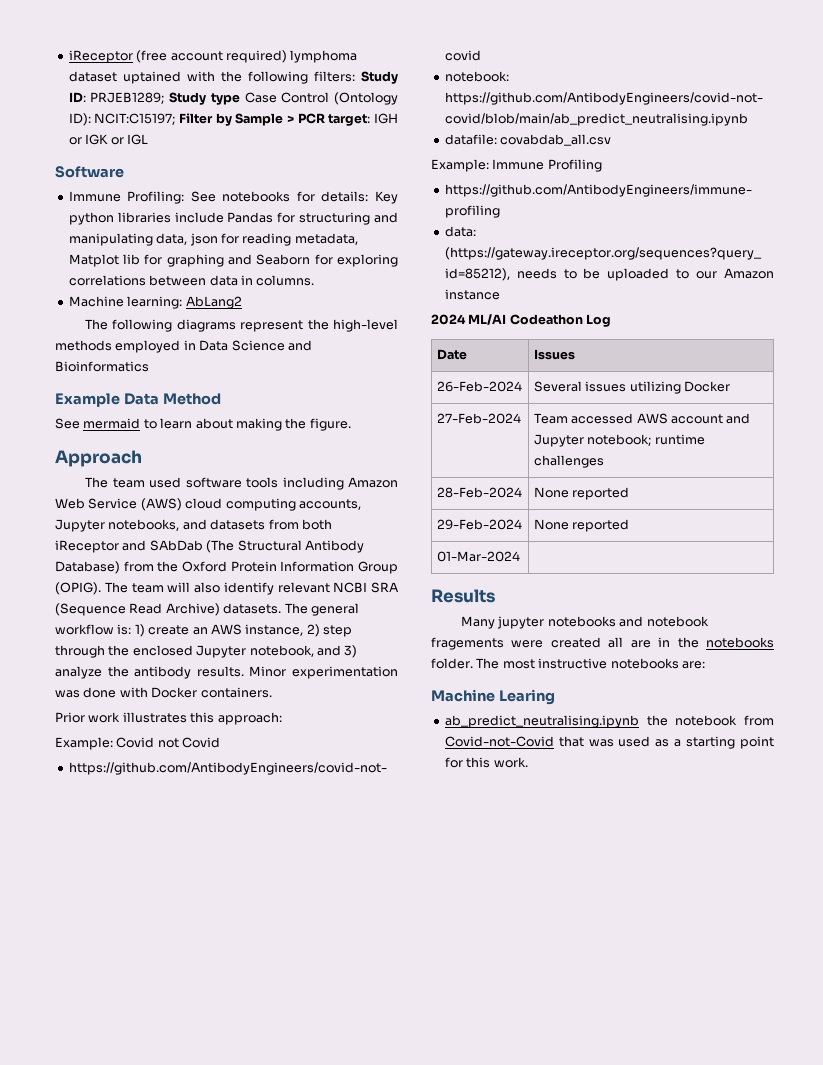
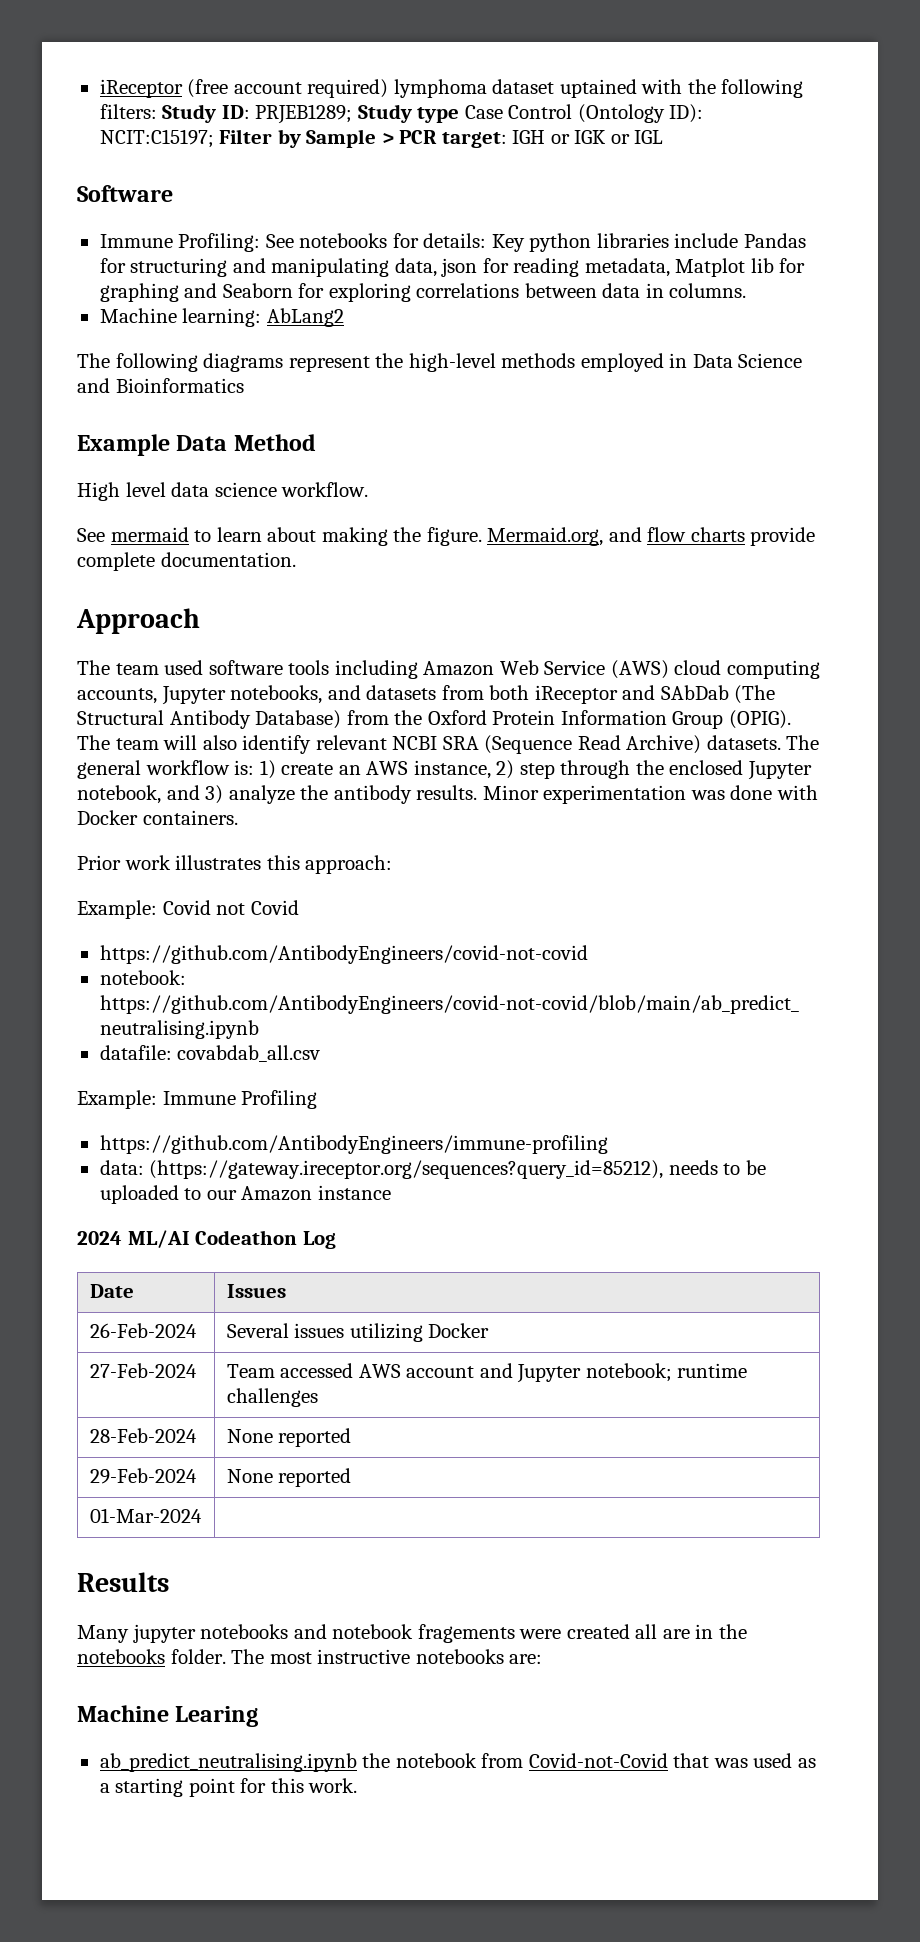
+ High level data science workflow.
+ Mermaid.org, and flow charts provide complete documentation.

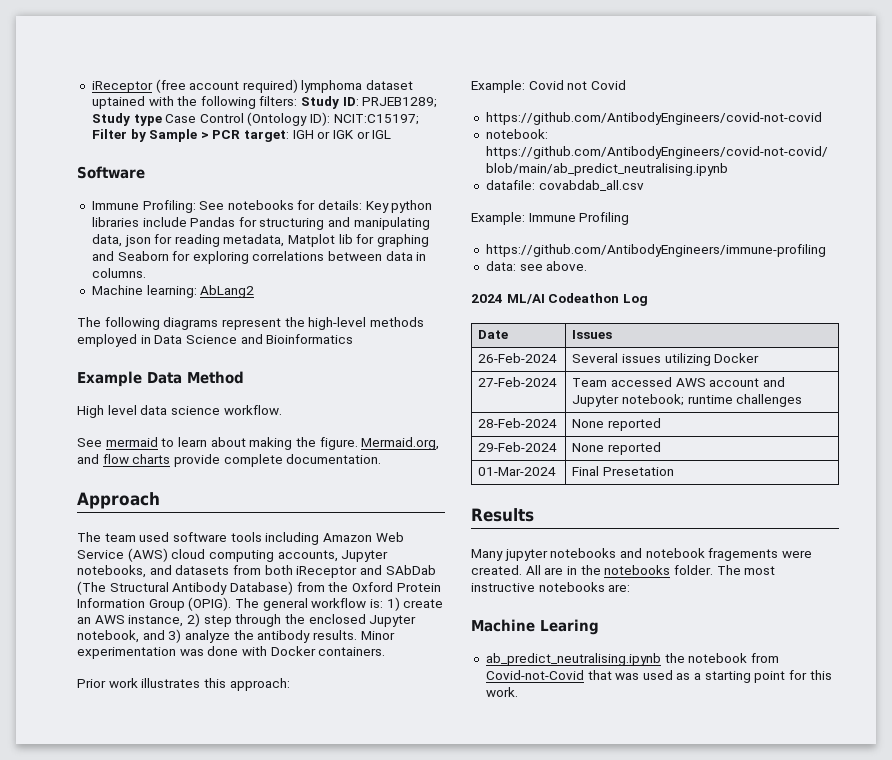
- The team will also identify relevant NCBI SRA (Sequence Read Archive) datasets. The general workflow is: 1) create an AWS instance, 2) step through the enclosed Jupyter notebook, and 3) analyze the antibody results.
+ The general workflow is: 1) create an AWS instance, 2) step through the enclosed Jupyter notebook, and 3) analyze the antibody results.
- data: (https://gateway.ireceptor.org/sequences?query_id=85212), needs to be uploaded to our Amazon instance
+ data: see above.
- 01-Mar-2024 |
+ 01-Mar-2024 | Final Presetation
- Many jupyter notebooks and notebook fragements were created all are in the notebooks folder.
+ Many jupyter notebooks and notebook fragements were created. All are in the notebooks folder.

